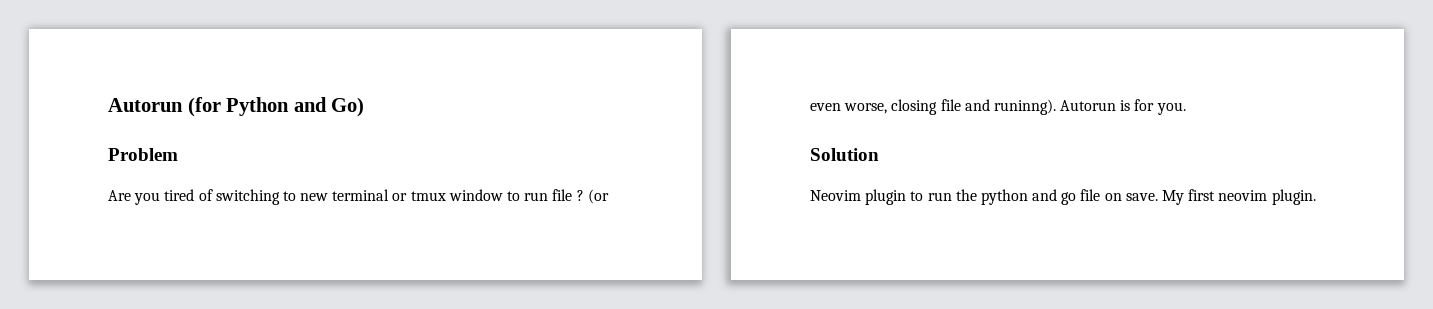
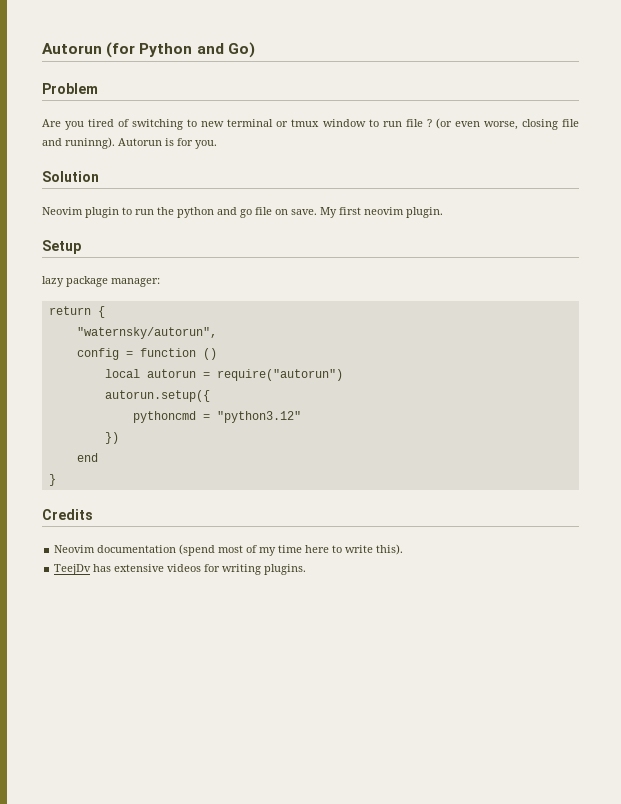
+ Setup
+ lazy package manager:
+ return {
+ "waternsky/autorun",
+ config = function ()
+ local autorun = require("autorun")
+ autorun.setup({
+ pythoncmd = "python3.12"
+ })
+ end
+ }
+ Credits
+ Neovim documentation (spend most of my time here to write this).
+ TeejDv has extensive videos for writing plugins.

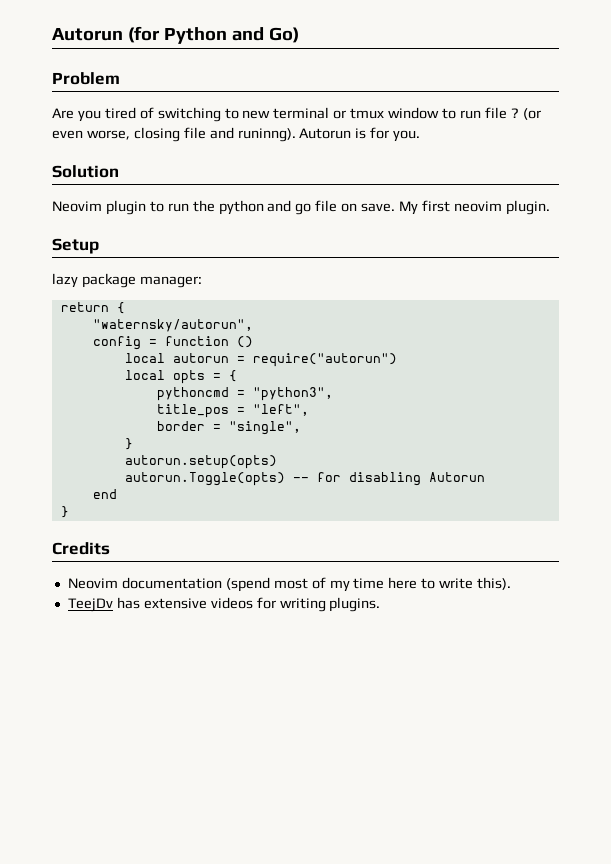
- autorun.setup({
- pythoncmd = "python3.12"
- })
+ local opts = {
+ pythoncmd = "python3",
+ title_pos = "left",
+ border = "single",
+ }
+ autorun.setup(opts)
+ autorun.Toggle(opts) -- for disabling Autorun

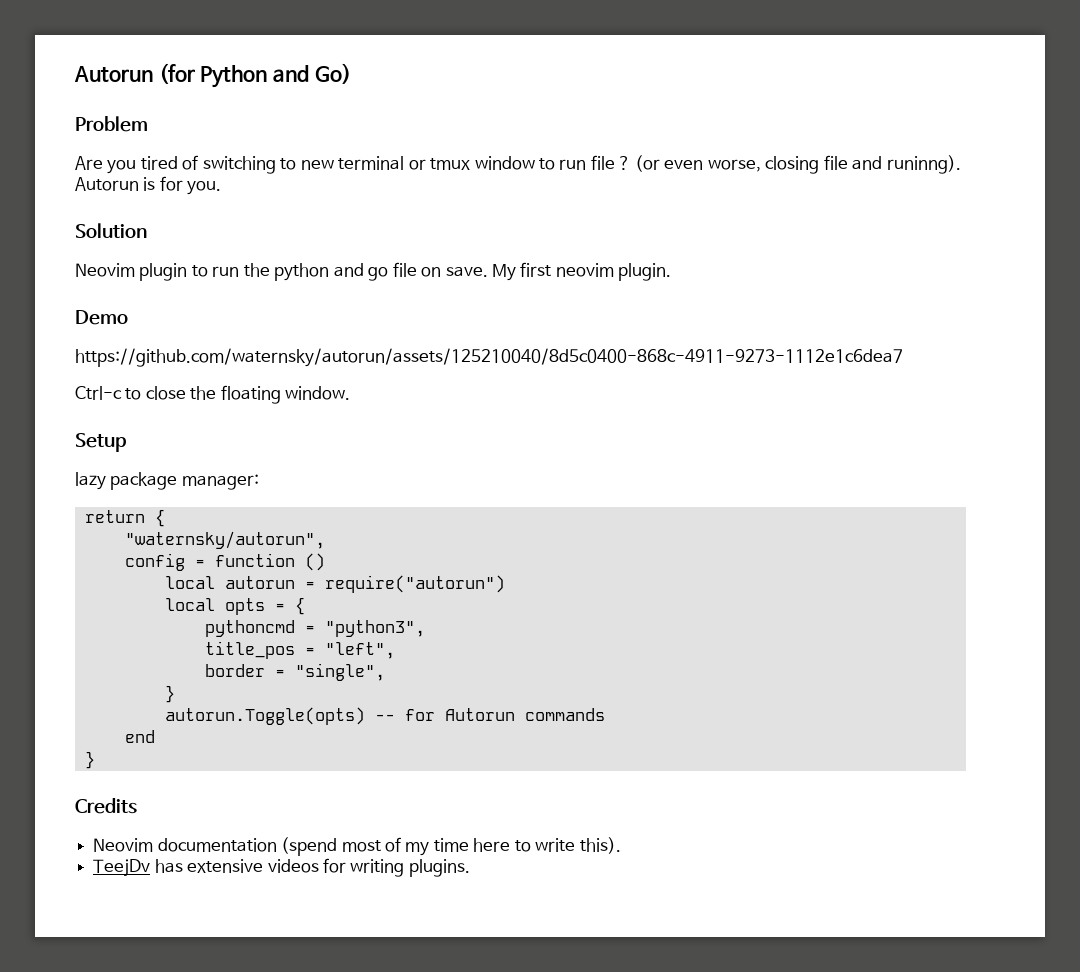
+ Demo
+ https://github.com/waternsky/autorun/assets/125210040/8d5c0400-868c-4911-9273-1112e1c6dea7
+ Ctrl-c to close the floating window.
- autorun.setup(opts)
- autorun.Toggle(opts) -- for disabling Autorun
+ autorun.Toggle(opts) -- for Autorun commands

